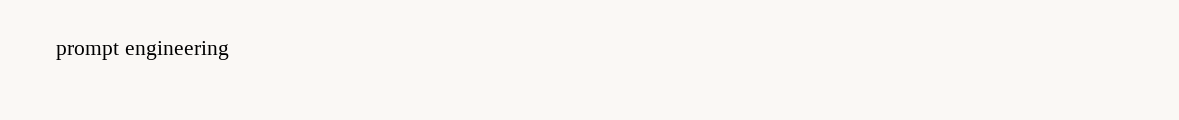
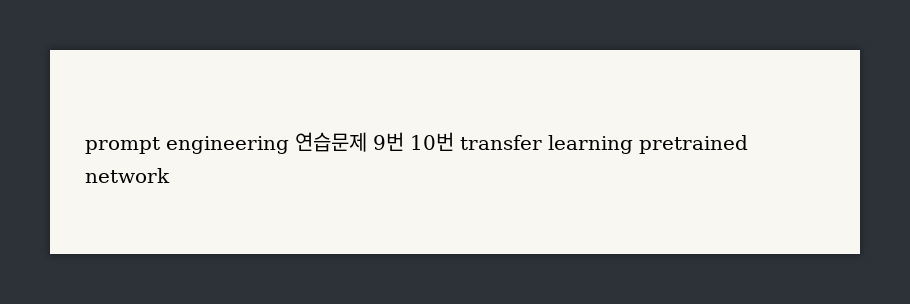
- prompt engineering
+ prompt engineering 연습문제 9번 10번 transfer learning pretrained network

